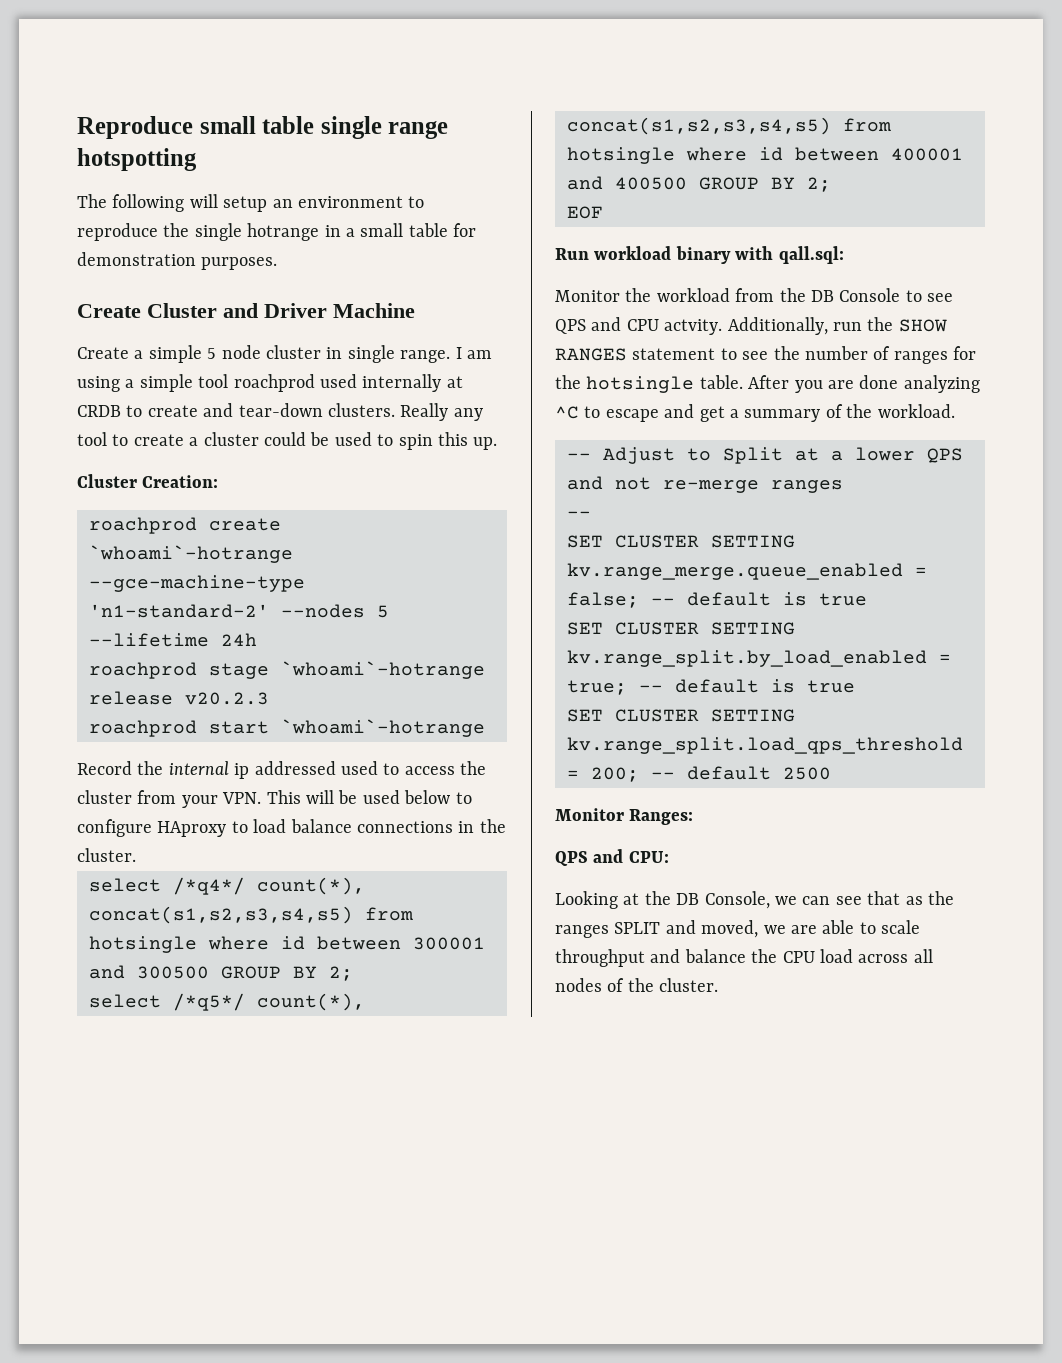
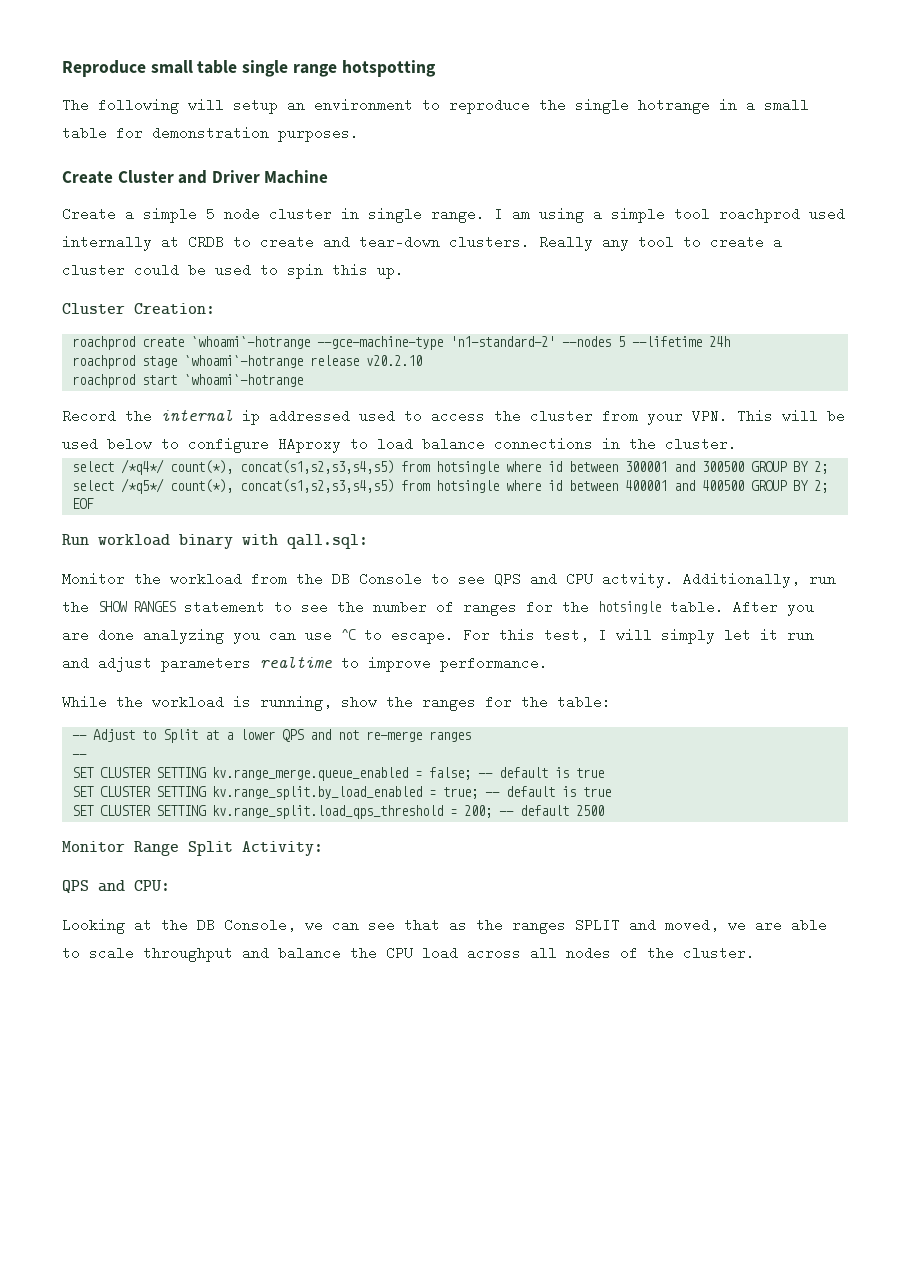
- roachprod stage `whoami`-hotrange release v20.2.3
+ roachprod stage `whoami`-hotrange release v20.2.10
- After you are done analyzing ^C to escape and get a summary of the workload.
+ After you are done analyzing you can use ^C to escape. For this test, I will simply let it run and adjust parameters realtime to improve performance.
+ While the workload is running, show the ranges for the table:
- Monitor Ranges:
+ Monitor Range Split Activity:

